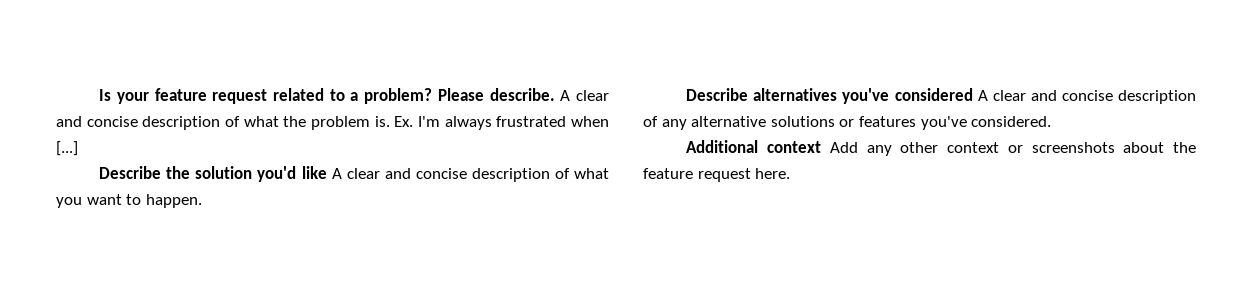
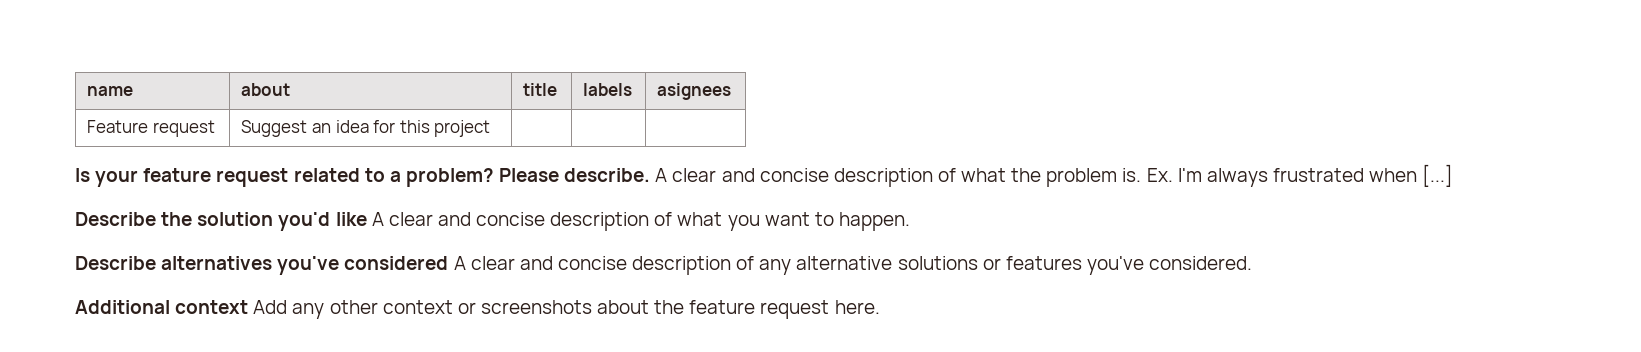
+ name | about | title | labels | asignees
+ Feature request | Suggest an idea for this project | | |

